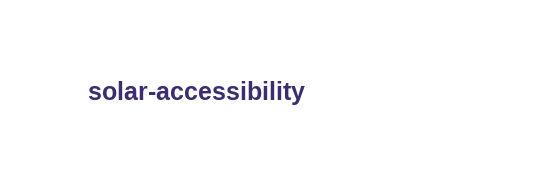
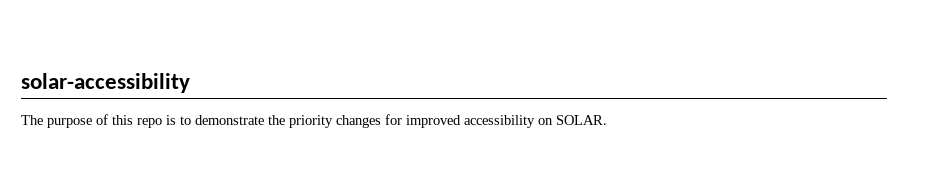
+ The purpose of this repo is to demonstrate the priority changes for improved accessibility on SOLAR.

